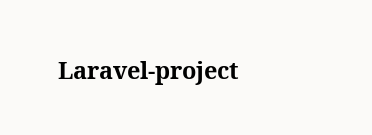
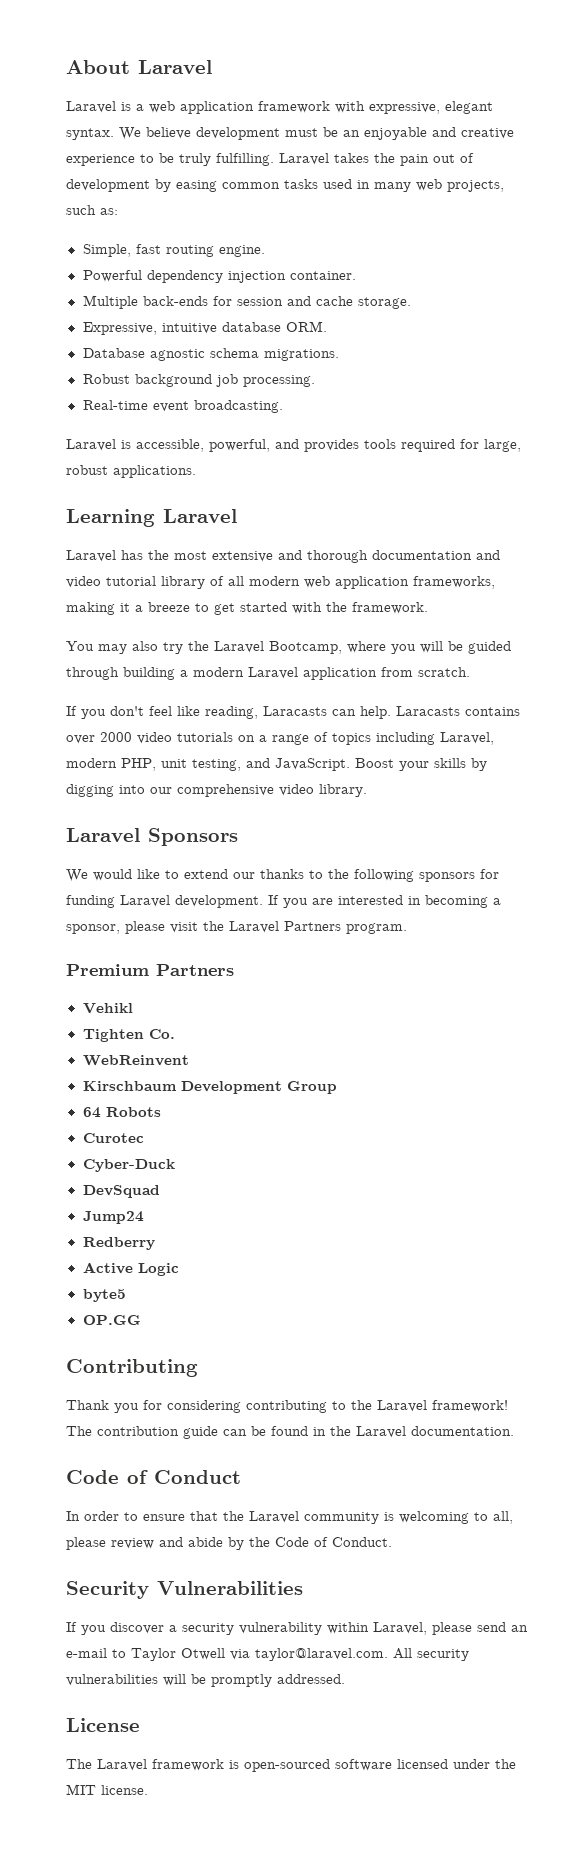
- Laravel-project
+ About Laravel
+ Laravel is a web application framework with expressive, elegant syntax. We believe development must be an enjoyable and creative experience to be truly fulfilling. Laravel takes the pain out of development by easing common tasks used in many web projects, such as:
+ Simple, fast routing engine.
+ Powerful dependency injection container.
+ Multiple back-ends for session and cache storage.
+ Expressive, intuitive database ORM.
+ Database agnostic schema migrations.
+ Robust background job processing.
+ Real-time event broadcasting.
+ Laravel is accessible, powerful, and provides tools required for large, robust applications.
+ Learning Laravel
+ Laravel has the most extensive and thorough documentation and video tutorial library of all modern web application frameworks, making it a breeze to get started with the framework.
+ You may also try the Laravel Bootcamp, where you will be guided through building a modern Laravel application from scratch.
+ If you don't feel like reading, Laracasts can help. Laracasts contains over 2000 video tutorials on a range of topics including Laravel, modern PHP, unit testing, and JavaScript. Boost your skills by digging into our comprehensive video library.
+ Laravel Sponsors
+ We would like to extend our thanks to the following sponsors for funding Laravel development. If you are interested in becoming a sponsor, please visit the Laravel Partners program.
+ Premium Partners
+ Vehikl
+ Tighten Co.
+ WebReinvent
+ Kirschbaum Development Group
+ 64 Robots
+ Curotec
+ Cyber-Duck
+ DevSquad
+ Jump24
+ Redberry
+ Active Logic
+ byte5
+ OP.GG
+ Contributing
+ Thank you for considering contributing to the Laravel framework! The contribution guide can be found in the Laravel documentation.
+ Code of Conduct
+ In order to ensure that the Laravel community is welcoming to all, please review and abide by the Code of Conduct.
+ Security Vulnerabilities
+ If you discover a security vulnerability within Laravel, please send an e-mail to Taylor Otwell via taylor@laravel.com. All security vulnerabilities will be promptly addressed.
+ License
+ The Laravel framework is open-sourced software licensed under the MIT license.

